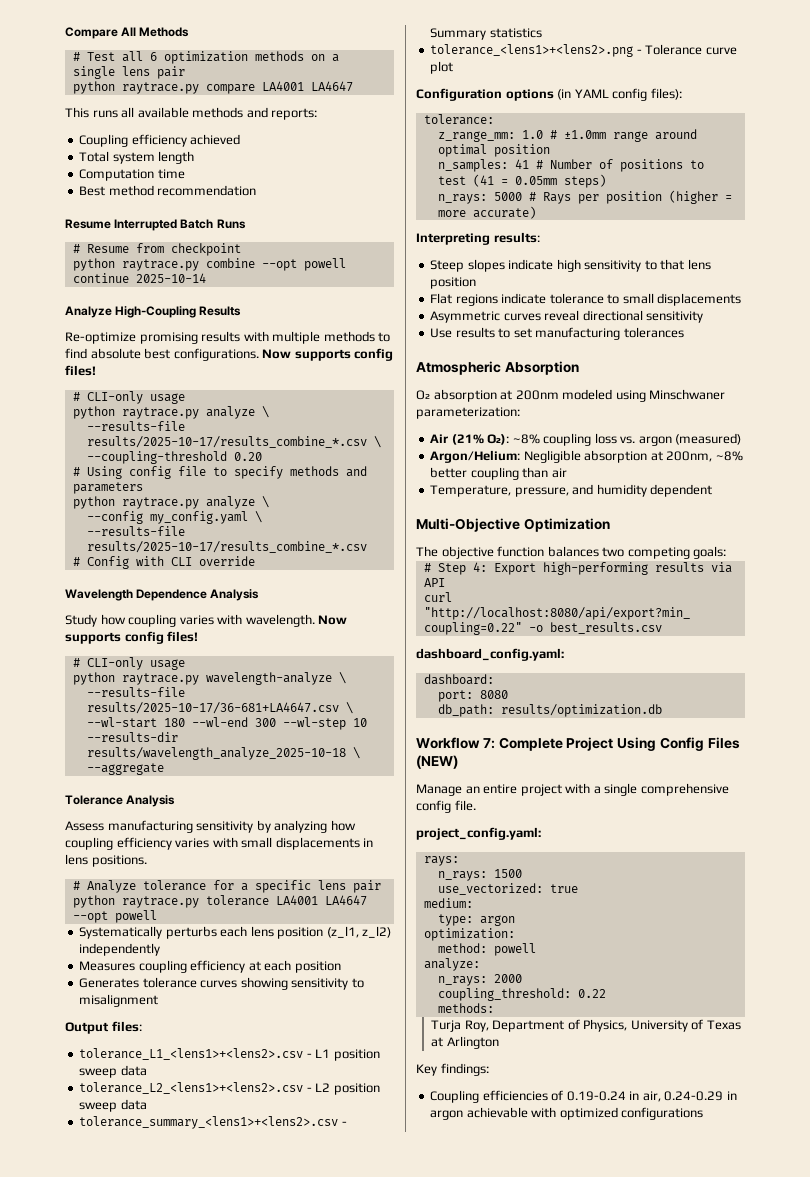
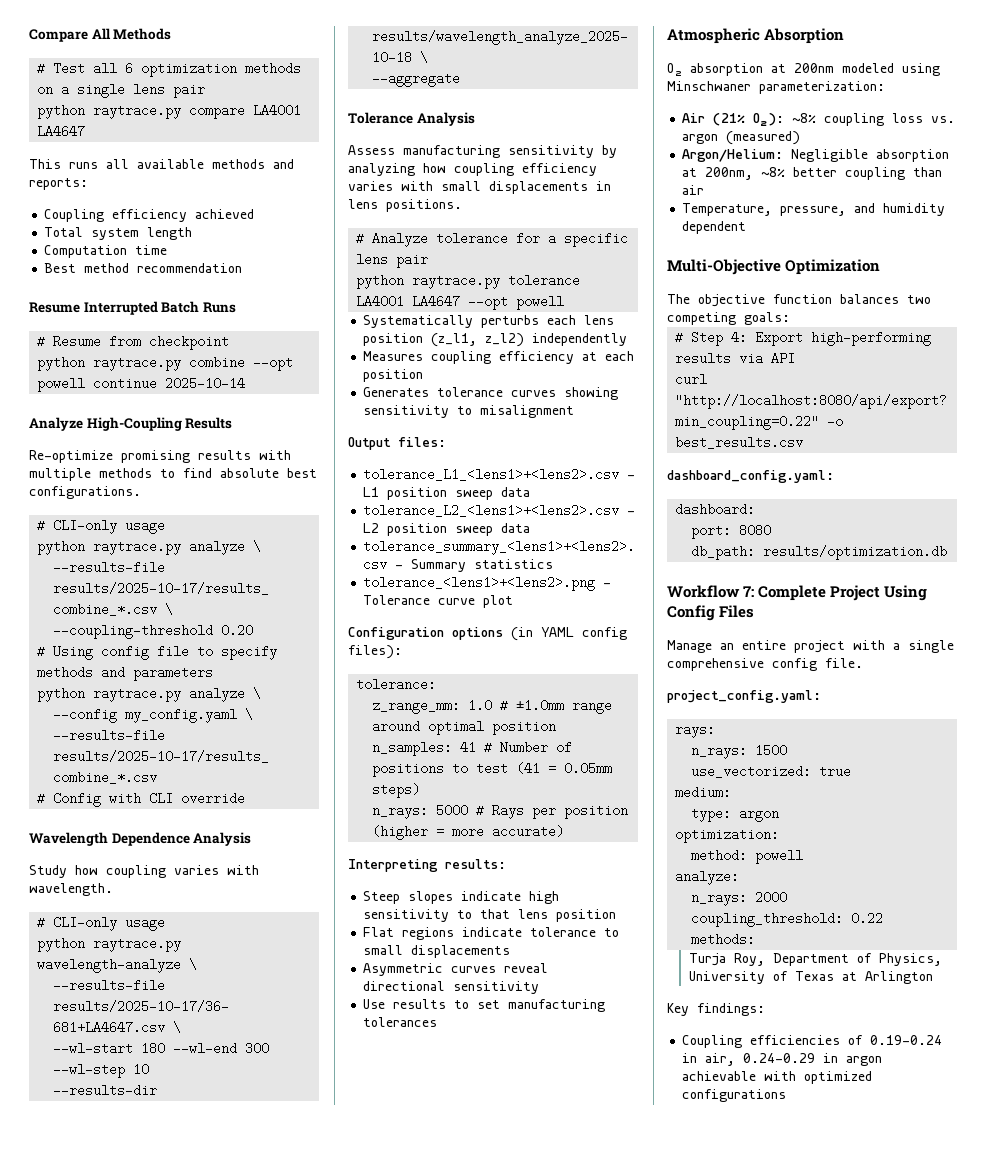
- Re-optimize promising results with multiple methods to find absolute best configurations. Now supports config files!
+ Re-optimize promising results with multiple methods to find absolute best configurations.
- Study how coupling varies with wavelength. Now supports config files!
+ Study how coupling varies with wavelength.
- Workflow 7: Complete Project Using Config Files (NEW)
+ Workflow 7: Complete Project Using Config Files

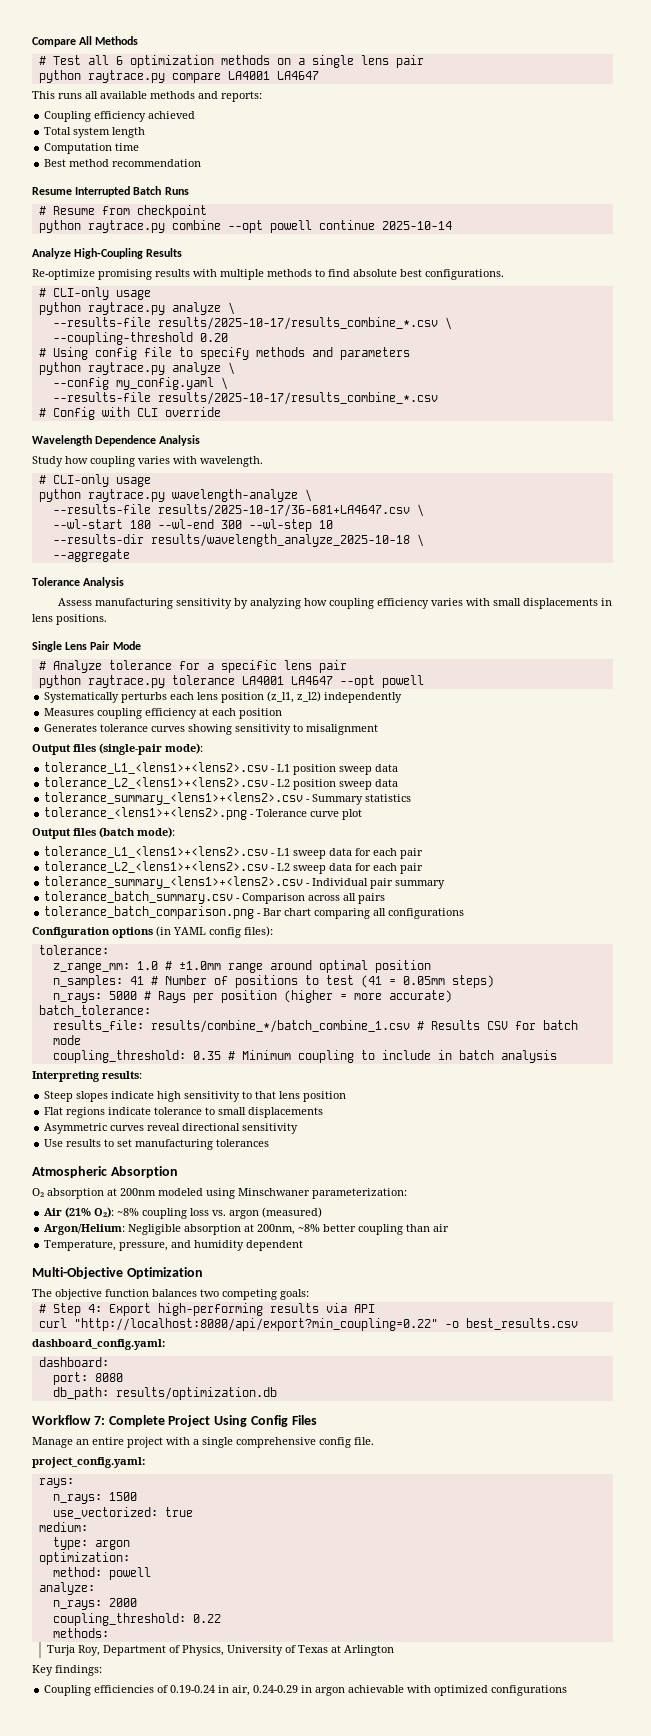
+ Single Lens Pair Mode
- Output files:
+ Output files (single-pair mode):
+ Output files (batch mode):
+ tolerance_L1_<lens1>+<lens2>.csv - L1 sweep data for each pair
+ tolerance_L2_<lens1>+<lens2>.csv - L2 sweep data for each pair
+ tolerance_summary_<lens1>+<lens2>.csv - Individual pair summary
+ tolerance_batch_summary.csv - Comparison across all pairs
+ tolerance_batch_comparison.png - Bar chart comparing all configurations
+ batch_tolerance:
+ results_file: results/combine_*/batch_combine_1.csv # Results CSV for batch mode
+ coupling_threshold: 0.35 # Minimum coupling to include in batch analysis

